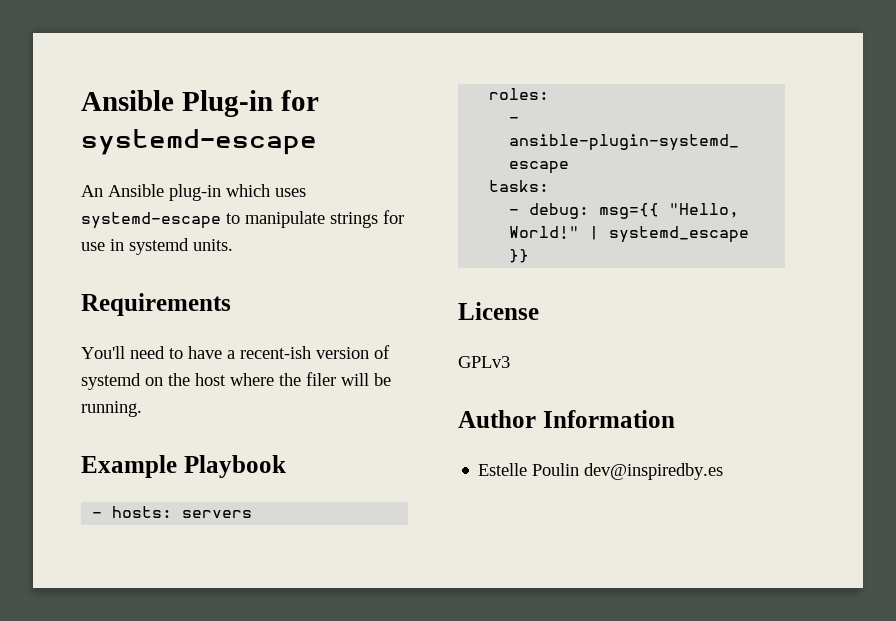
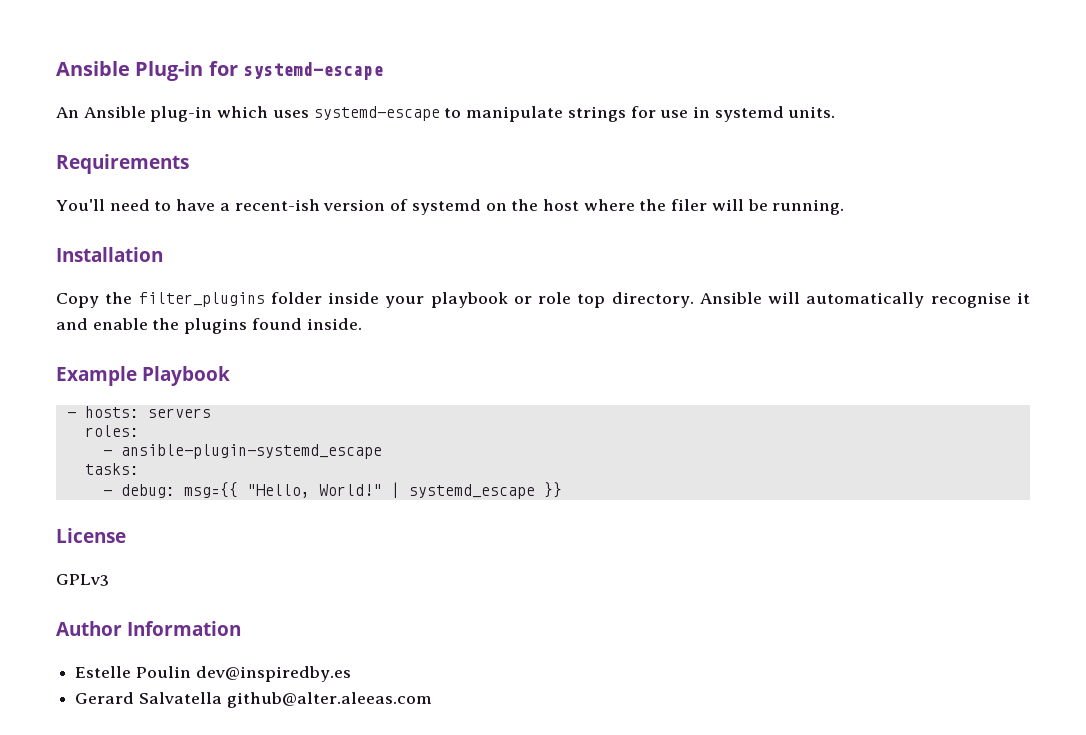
+ Installation
+ Copy the filter_plugins folder inside your playbook or role top directory. Ansible will automatically recognise it and enable the plugins found inside.
+ Gerard Salvatella github@alter.aleeas.com

